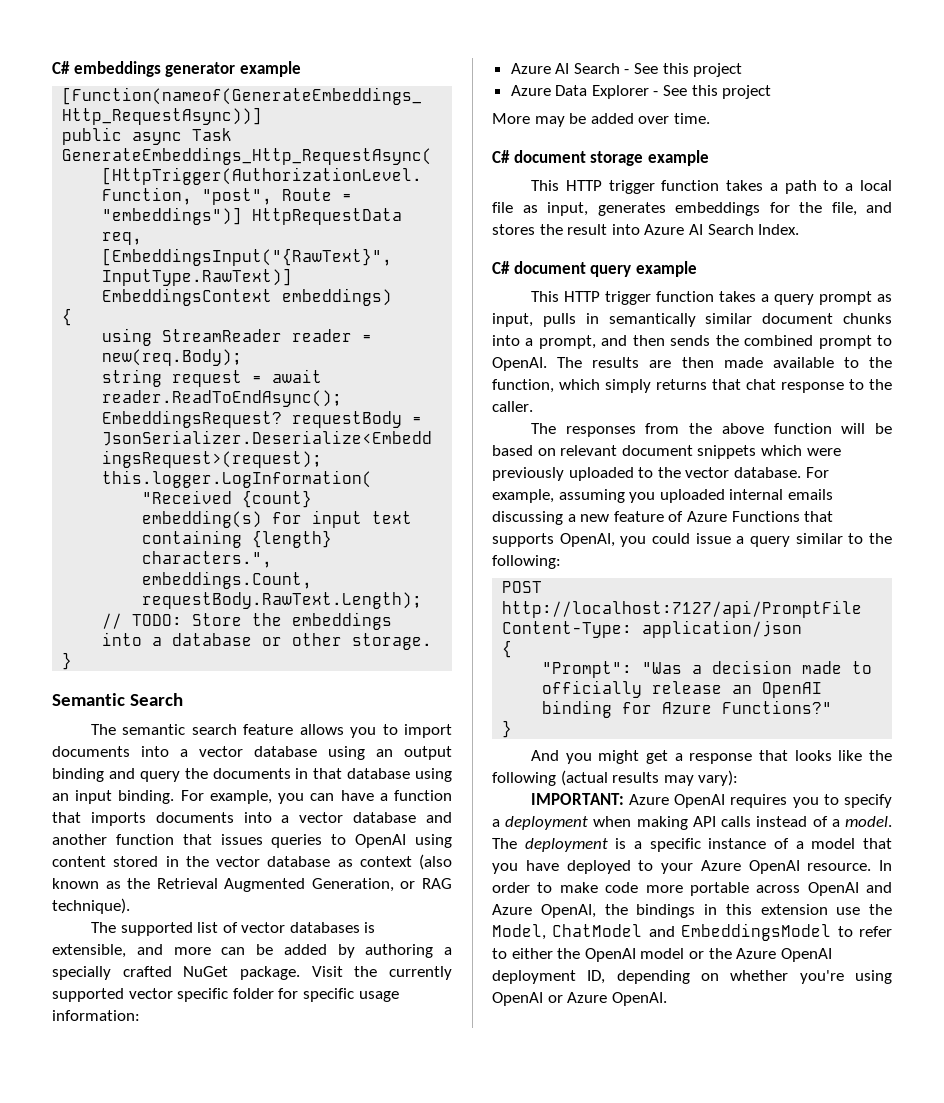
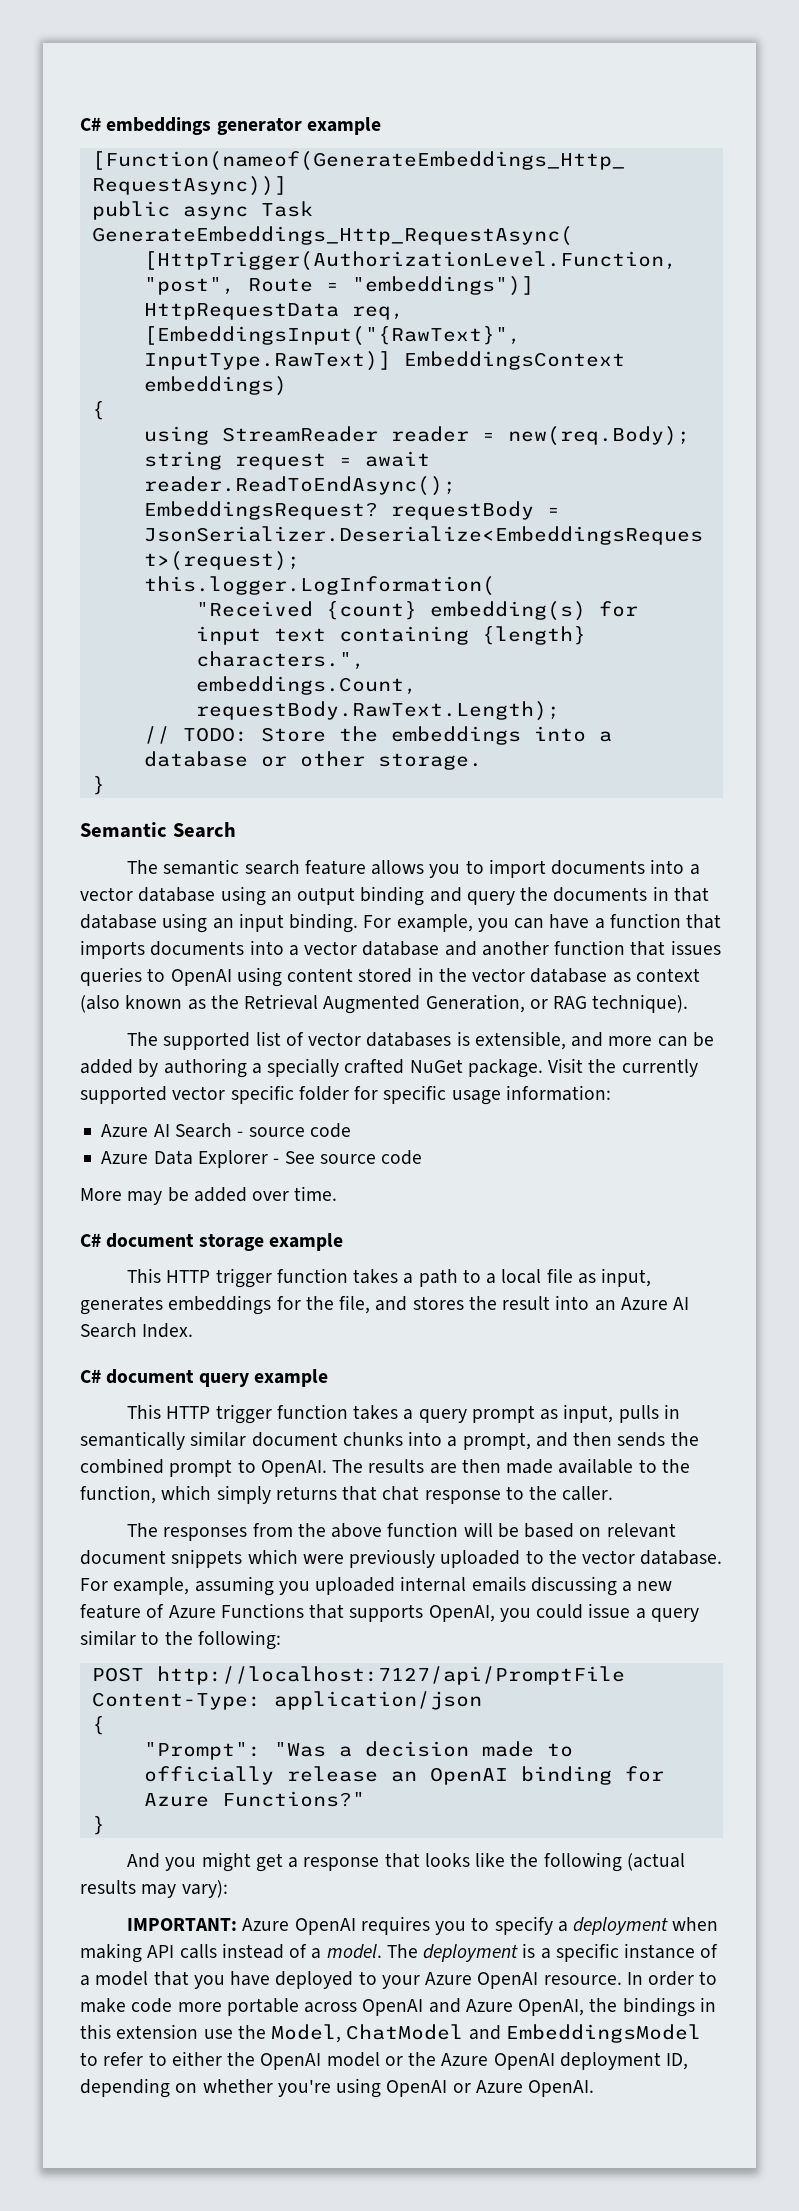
- Azure AI Search - See this project
+ Azure AI Search - source code
- Azure Data Explorer - See this project
+ Azure Data Explorer - See source code
- This HTTP trigger function takes a path to a local file as input, generates embeddings for the file, and stores the result into Azure AI Search Index.
+ This HTTP trigger function takes a path to a local file as input, generates embeddings for the file, and stores the result into an Azure AI Search Index.

